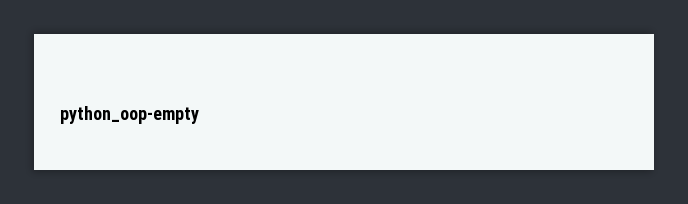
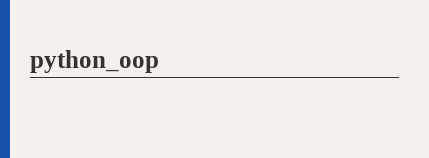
- python_oop-empty
+ python_oop

